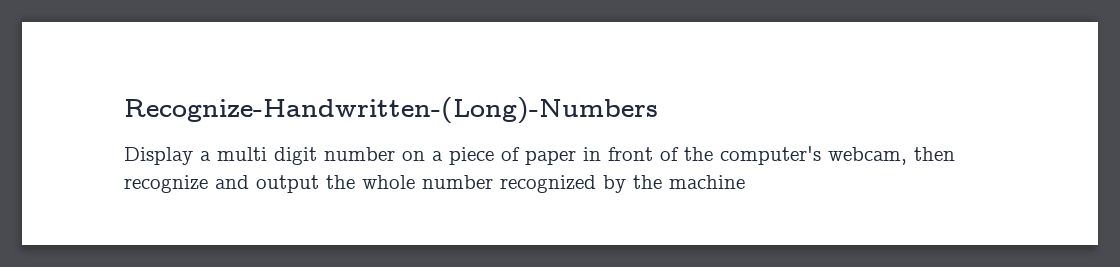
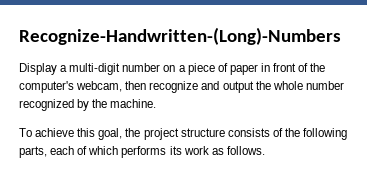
- Display a multi digit number on a piece of paper in front of the computer's webcam, then recognize and output the whole number recognized by the machine
+ Display a multi-digit number on a piece of paper in front of the computer's webcam, then recognize and output the whole number recognized by the machine.
+ To achieve this goal, the project structure consists of the following parts, each of which performs its work as follows.

